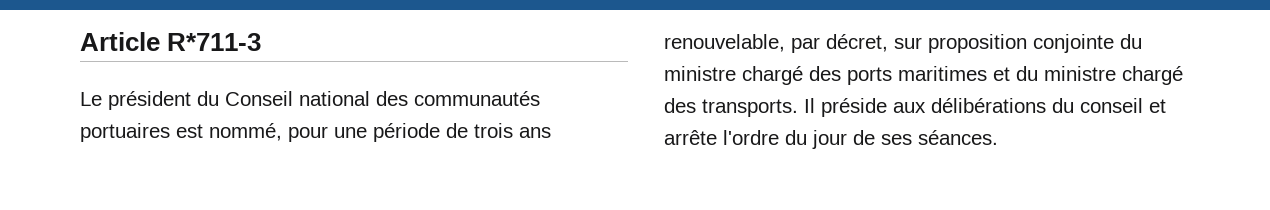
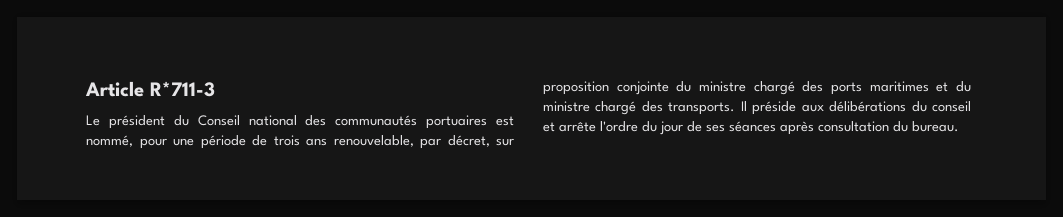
- Il préside aux délibérations du conseil et arrête l'ordre du jour de ses séances.
+ Il préside aux délibérations du conseil et arrête l'ordre du jour de ses séances après consultation du bureau.

